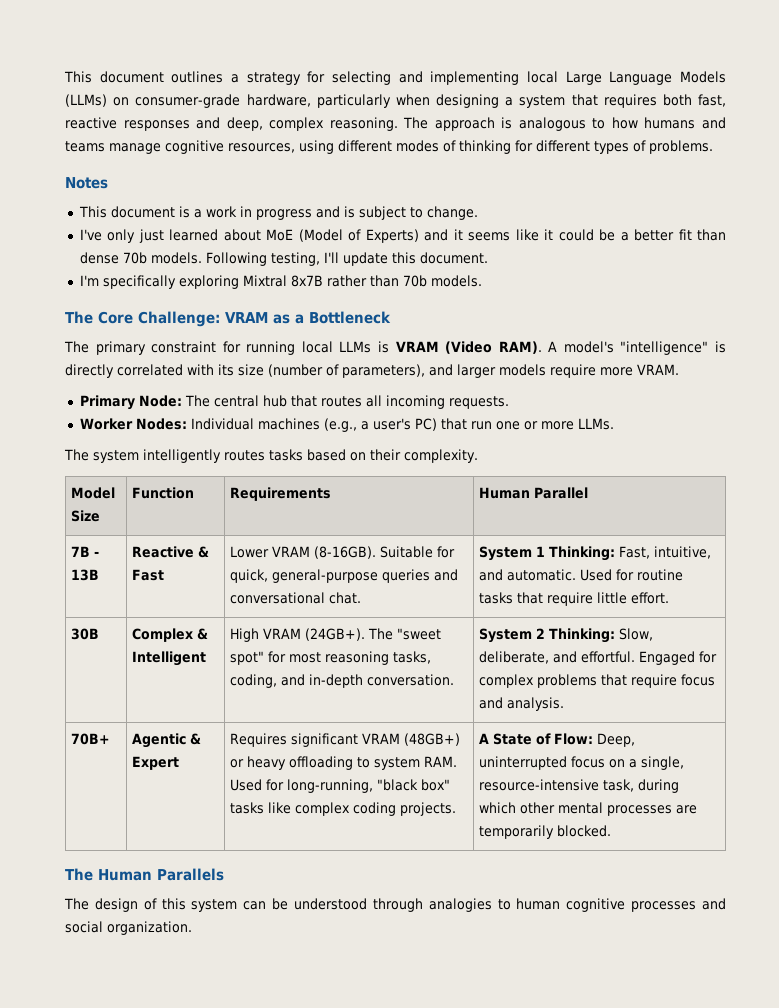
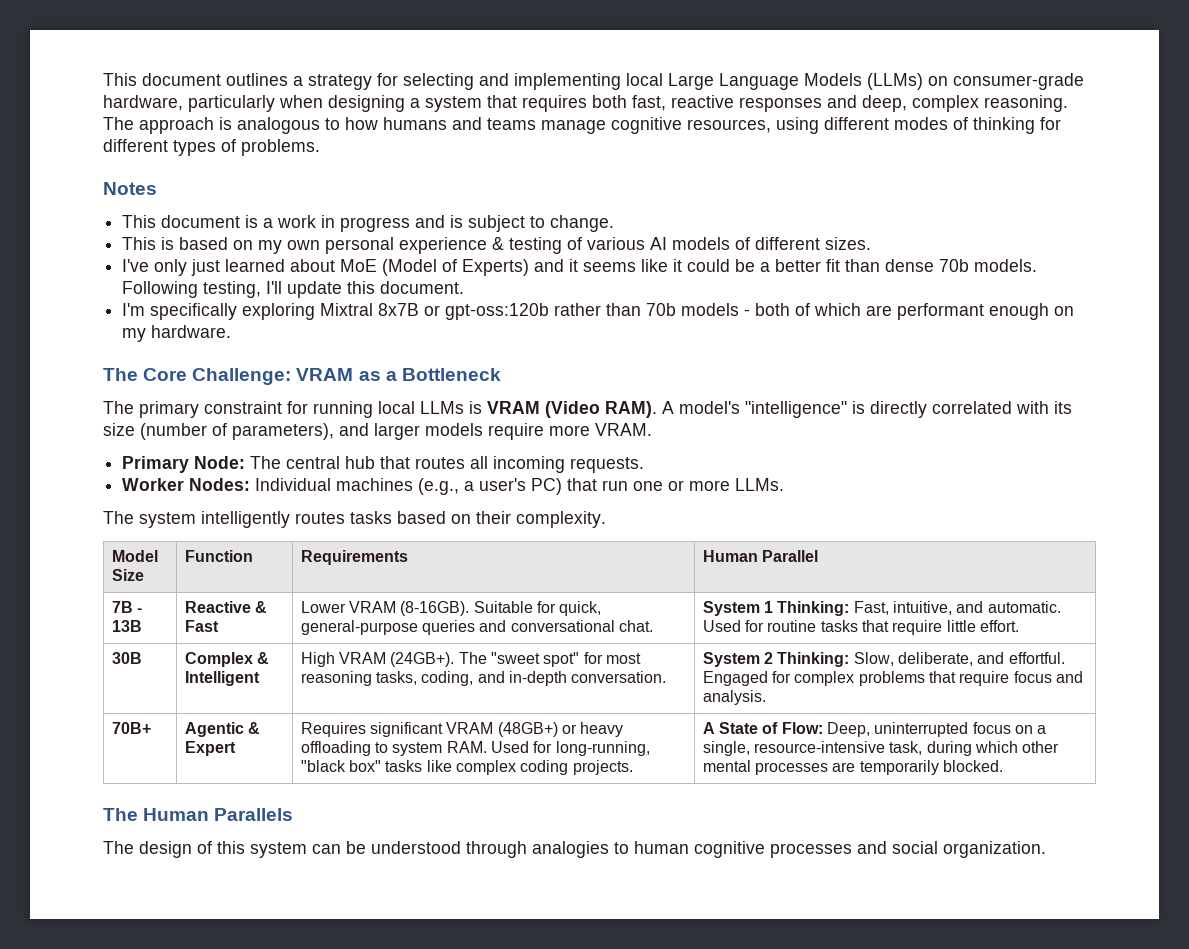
+ This is based on my own personal experience & testing of various AI models of different sizes.
- I'm specifically exploring Mixtral 8x7B rather than 70b models.
+ I'm specifically exploring Mixtral 8x7B or gpt-oss:120b rather than 70b models - both of which are performant enough on my hardware.

